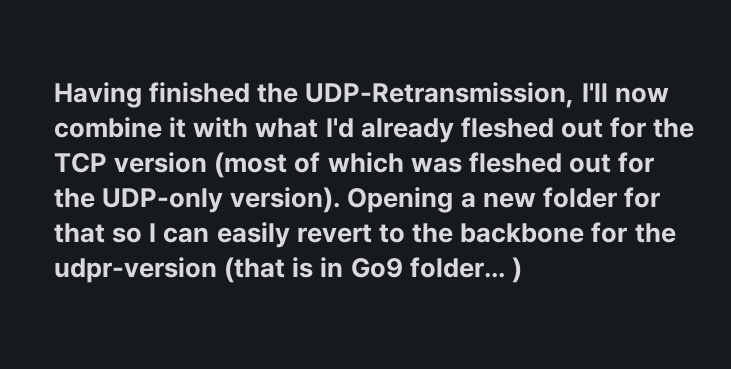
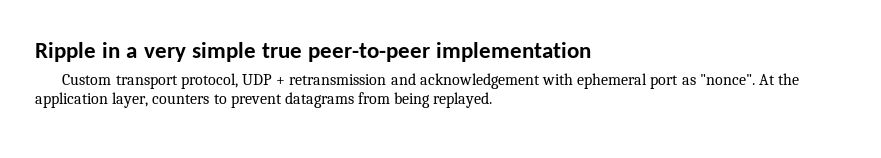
- Having finished the UDP-Retransmission, I'll now combine it with what I'd already fleshed out for the TCP version (most of which was fleshed out for the UDP-only version). Opening a new folder for that so I can easily revert to the backbone for the udpr-version (that is in Go9 folder... )
+ Ripple in a very simple true peer-to-peer implementation
+ Custom transport protocol, UDP + retransmission and acknowledgement with ephemeral port as "nonce". At the application layer, counters to prevent datagrams from being replayed.

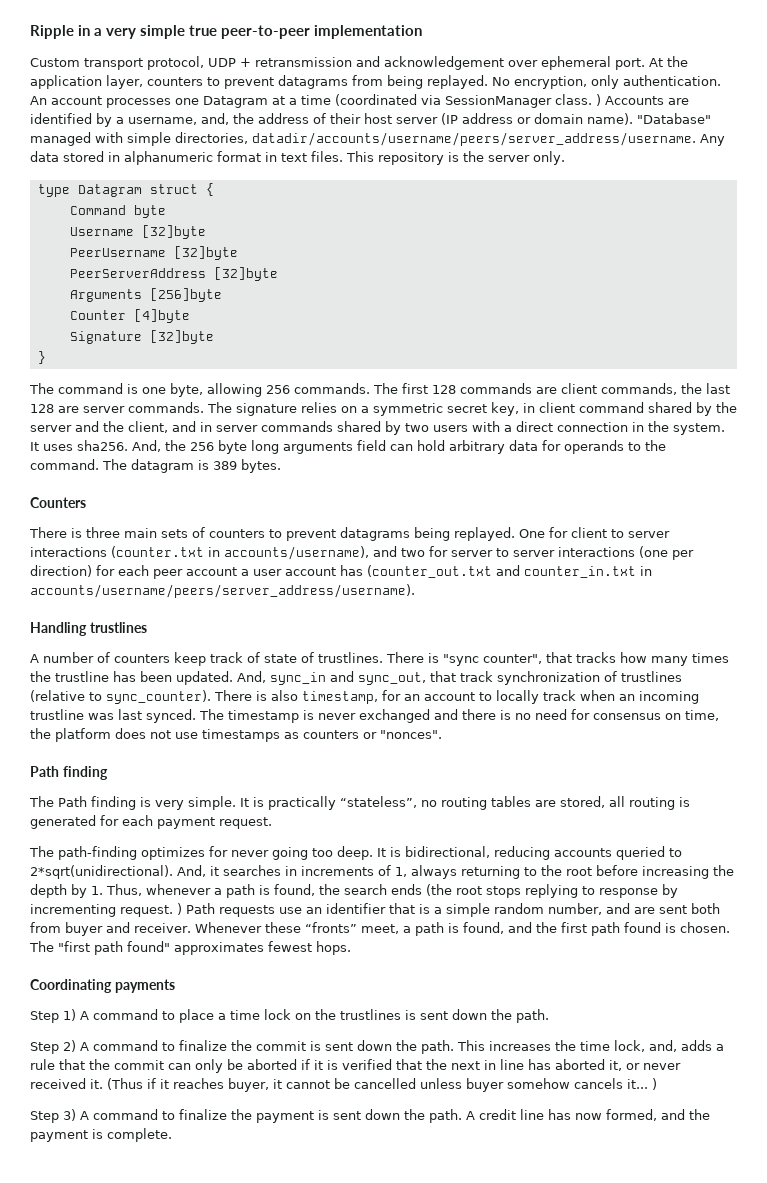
- Custom transport protocol, UDP + retransmission and acknowledgement with ephemeral port as "nonce".
+ Custom transport protocol, UDP + retransmission and acknowledgement over ephemeral port.
+ No encryption, only authentication. An account processes one Datagram at a time (coordinated via SessionManager class. ) Accounts are identified by a username, and, the address of their host server (IP address or domain name). "Database" managed with simple directories, datadir/accounts/username/peers/server_address/username. Any data stored in alphanumeric format in text files. This repository is the server only.
+ type Datagram struct {
+ Command byte
+ Username [32]byte
+ PeerUsername [32]byte
+ PeerServerAddress [32]byte
+ Arguments [256]byte
+ Counter [4]byte
+ Signature [32]byte
+ }
+ The command is one byte, allowing 256 commands. The first 128 commands are client commands, the last 128 are server commands. The signature relies on a symmetric secret key, in client command shared by the server and the client, and in server commands shared by two users with a direct connection in the system. It uses sha256. And, the 256 byte long arguments field can hold arbitrary data for operands to the command. The datagram is 389 bytes.
+ Counters
+ There is three main sets of counters to prevent datagrams being replayed. One for client to server interactions (counter.txt in accounts/username), and two for server to server interactions (one per direction) for each peer account a user account has (counter_out.txt and counter_in.txt in accounts/username/peers/server_address/username).
+ Handling trustlines
+ A number of counters keep track of state of trustlines. There is "sync counter", that tracks how many times the trustline has been updated. And, sync_in and sync_out, that track synchronization of trustlines (relative to sync_counter). There is also timestamp, for an account to locally track when an incoming trustline was last synced. The timestamp is never exchanged and there is no need for consensus on time, the platform does not use timestamps as counters or "nonces".
+ Path finding
+ The Path finding is very simple. It is practically “stateless”, no routing tables are stored, all routing is generated for each payment request.
+ The path-finding optimizes for never going too deep. It is bidirectional, reducing accounts queried to 2*sqrt(unidirectional). And, it searches in increments of 1, always returning to the root before increasing the depth by 1. Thus, whenever a path is found, the search ends (the root stops replying to response by incrementing request. ) Path requests use an identifier that is a simple random number, and are sent both from buyer and receiver. Whenever these “fronts” meet, a path is found, and the first path found is chosen. The "first path found" approximates fewest hops.
+ Coordinating payments
+ Step 1) A command to place a time lock on the trustlines is sent down the path.
+ Step 2) A command to finalize the commit is sent down the path. This increases the time lock, and, adds a rule that the commit can only be aborted if it is verified that the next in line has aborted it, or never received it. (Thus if it reaches buyer, it cannot be cancelled unless buyer somehow cancels it... )
+ Step 3) A command to finalize the payment is sent down the path. A credit line has now formed, and the payment is complete.

